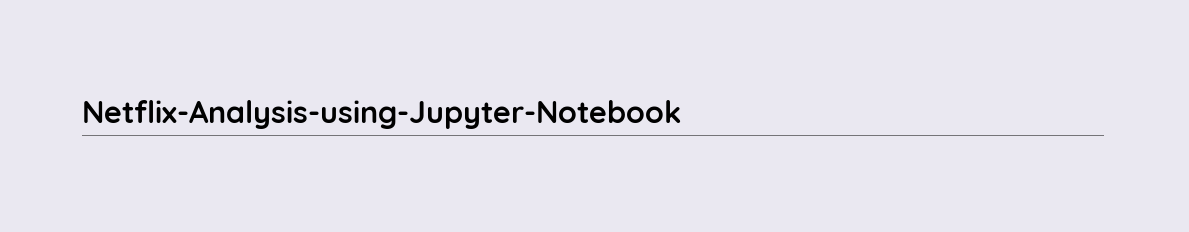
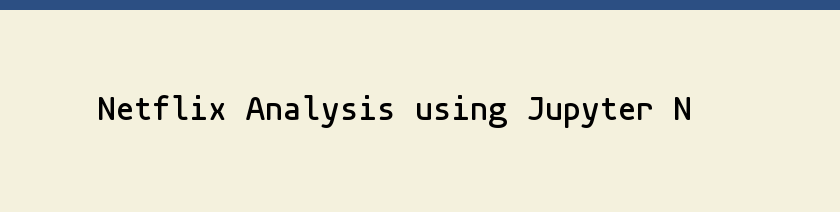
- Netflix-Analysis-using-Jupyter-Notebook
+ Netflix Analysis using Jupyter N

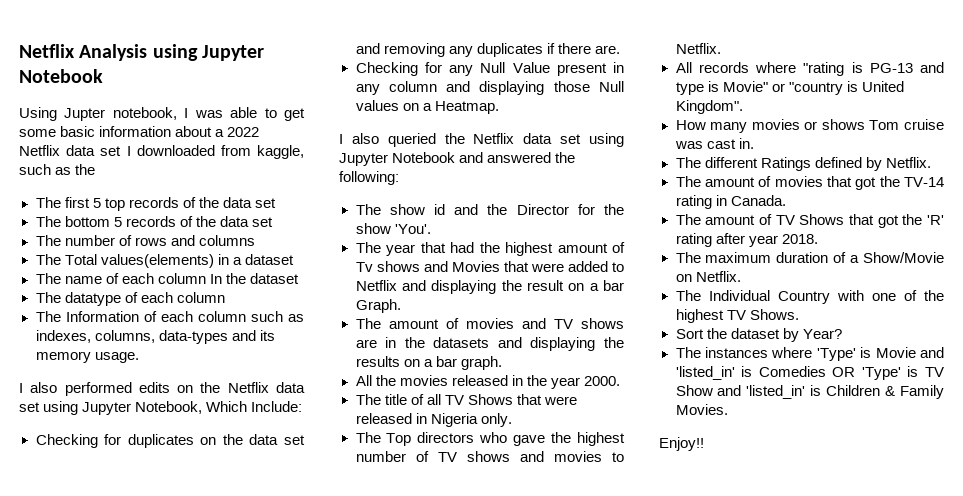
- Netflix Analysis using Jupyter N
+ Netflix Analysis using Jupyter Notebook
+ Using Jupter notebook, I was able to get some basic information about a 2022 Netflix data set I downloaded from kaggle, such as the
+ The first 5 top records of the data set
+ The bottom 5 records of the data set
+ The number of rows and columns
+ The Total values(elements) in a dataset
+ The name of each column In the dataset
+ The datatype of each column
+ The Information of each column such as indexes, columns, data-types and its memory usage.
+ I also performed edits on the Netflix data set using Jupyter Notebook, Which Include:
+ Checking for duplicates on the data set and removing any duplicates if there are.
+ Checking for any Null Value present in any column and displaying those Null values on a Heatmap.
+ I also queried the Netflix data set using Jupyter Notebook and answered the following:
+ The show id and the Director for the show 'You'.
+ The year that had the highest amount of Tv shows and Movies that were added to Netflix and displaying the result on a bar Graph.
+ The amount of movies and TV shows are in the datasets and displaying the results on a bar graph.
+ All the movies released in the year 2000.
+ The title of all TV Shows that were released in Nigeria only.
+ The Top directors who gave the highest number of TV shows and movies to Netflix.
+ All records where "rating is PG-13 and type is Movie" or "country is United Kingdom".
+ How many movies or shows Tom cruise was cast in.
+ The different Ratings defined by Netflix.
+ The amount of movies that got the TV-14 rating in Canada.
+ The amount of TV Shows that got the 'R' rating after year 2018.
+ The maximum duration of a Show/Movie on Netflix.
+ The Individual Country with one of the highest TV Shows.
+ Sort the dataset by Year?
+ The instances where 'Type' is Movie and 'listed_in' is Comedies OR 'Type' is TV Show and 'listed_in' is Children & Family Movies.
+ Enjoy!!

